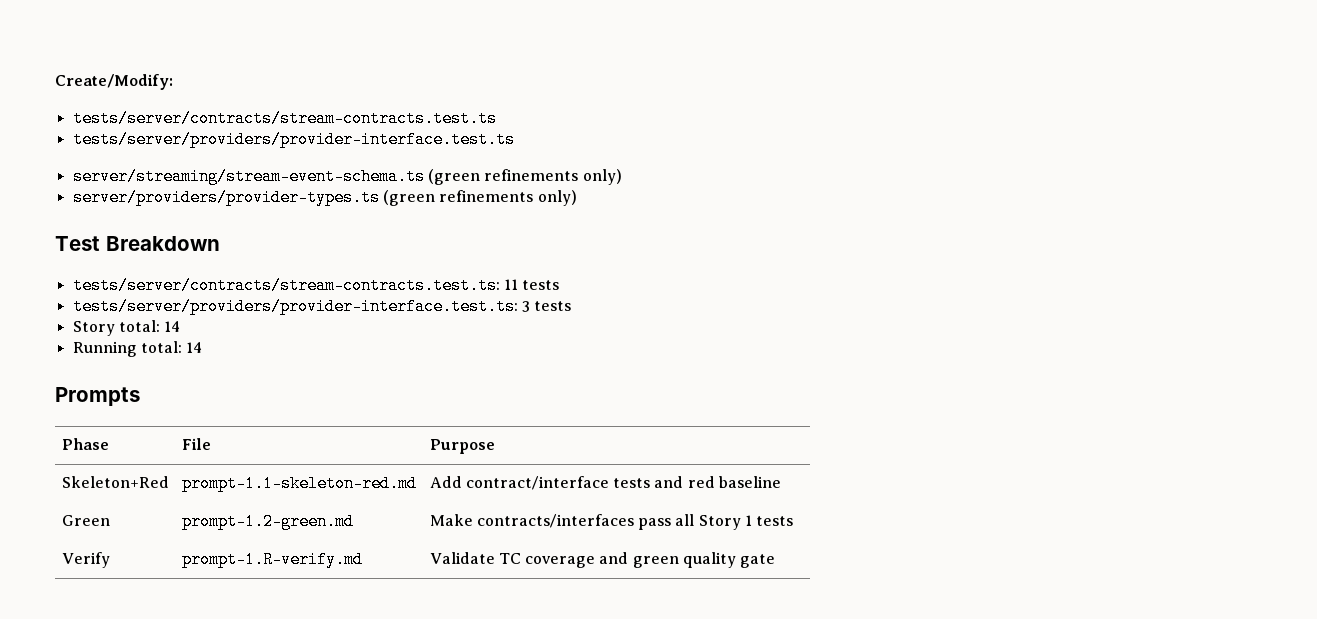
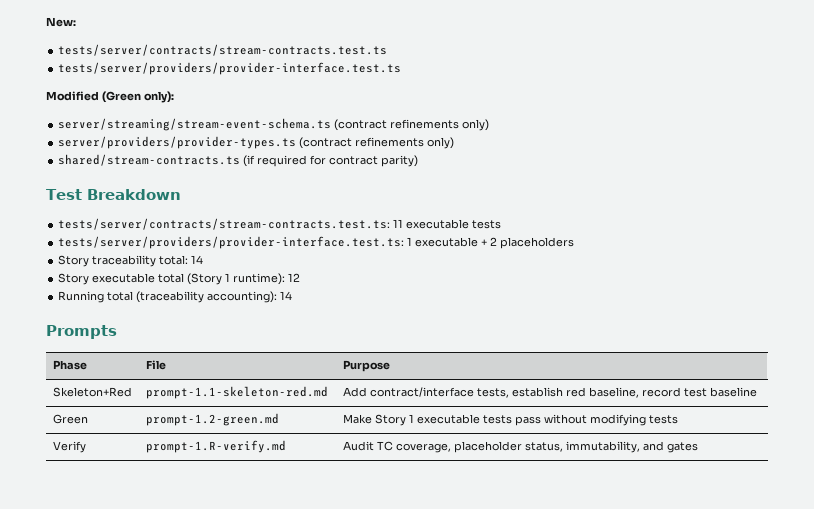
- Create/Modify:
+ New:
+ Modified (Green only):
- server/streaming/stream-event-schema.ts (green refinements only)
+ server/streaming/stream-event-schema.ts (contract refinements only)
- server/providers/provider-types.ts (green refinements only)
+ server/providers/provider-types.ts (contract refinements only)
+ shared/stream-contracts.ts (if required for contract parity)
- tests/server/contracts/stream-contracts.test.ts: 11 tests
+ tests/server/contracts/stream-contracts.test.ts: 11 executable tests
- tests/server/providers/provider-interface.test.ts: 3 tests
- Story total: 14
- Running total: 14
+ tests/server/providers/provider-interface.test.ts: 1 executable + 2 placeholders
+ Story traceability total: 14
+ Story executable total (Story 1 runtime): 12
+ Running total (traceability accounting): 14
- Skeleton+Red | prompt-1.1-skeleton-red.md | Add contract/interface tests and red baseline
- Green | prompt-1.2-green.md | Make contracts/interfaces pass all Story 1 tests
- Verify | prompt-1.R-verify.md | Validate TC coverage and green quality gate
+ Skeleton+Red | prompt-1.1-skeleton-red.md | Add contract/interface tests, establish red baseline, record test baseline
+ Green | prompt-1.2-green.md | Make Story 1 executable tests pass without modifying tests
+ Verify | prompt-1.R-verify.md | Audit TC coverage, placeholder status, immutability, and gates

